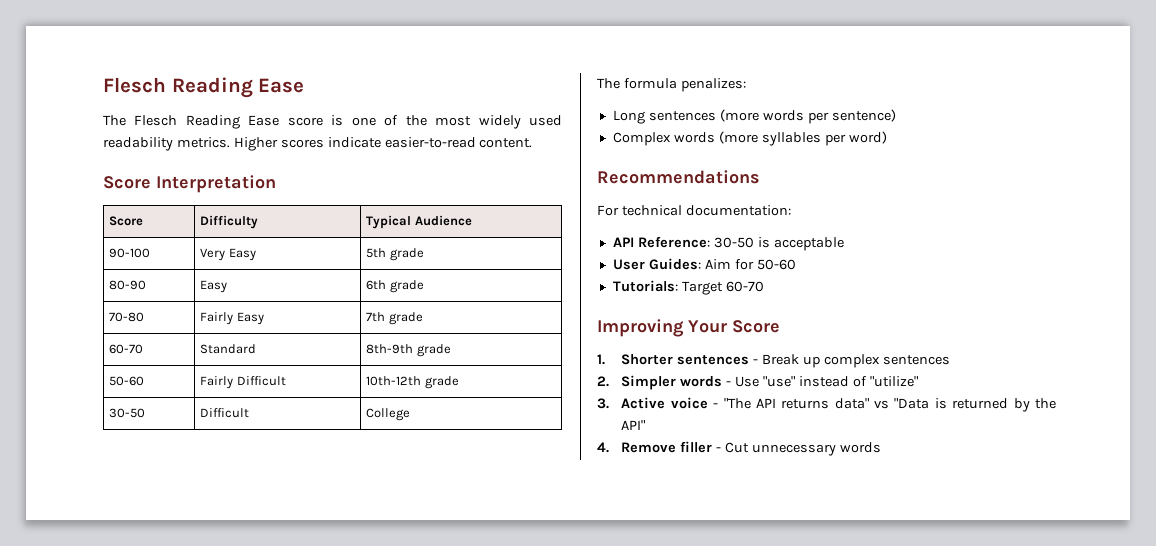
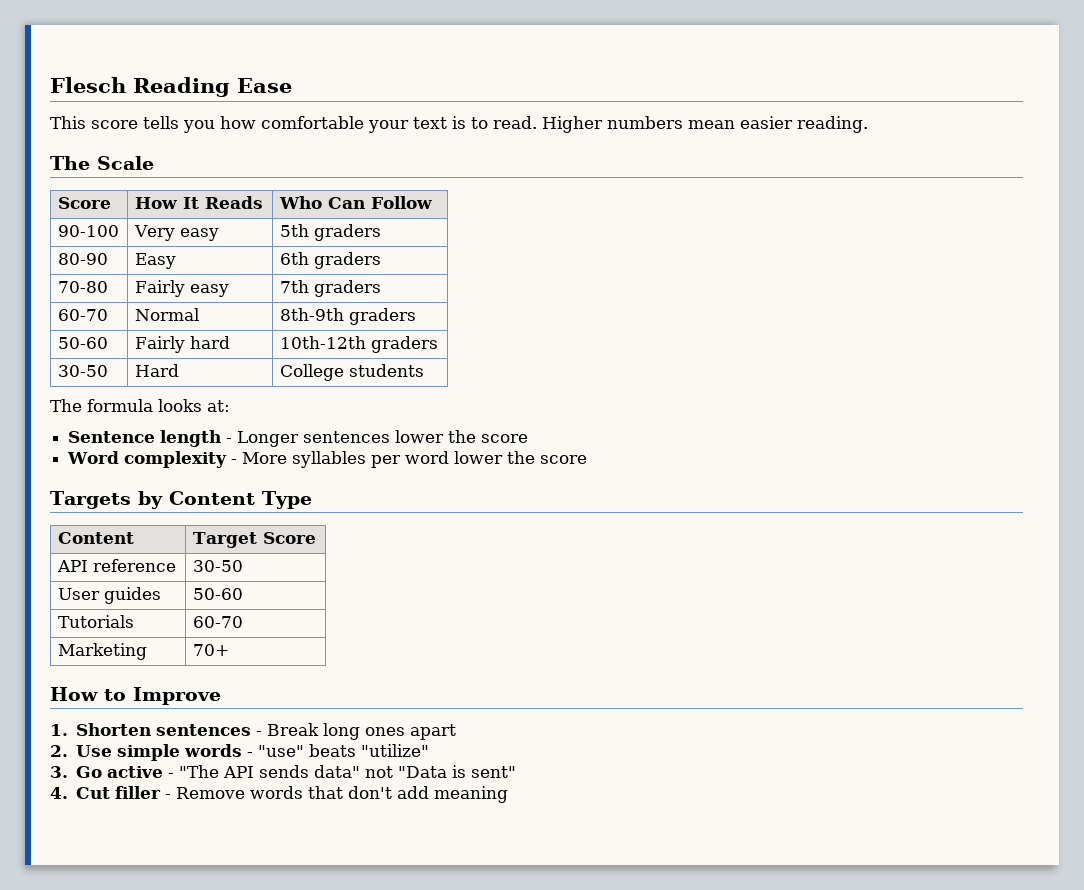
- The Flesch Reading Ease score is one of the most widely used readability metrics. Higher scores indicate easier-to-read content.
- Score Interpretation
- Score | Difficulty | Typical Audience
+ This score tells you how comfortable your text is to read. Higher numbers mean easier reading.
+ The Scale
+ Score | How It Reads | Who Can Follow
- 90-100 | Very Easy | 5th grade
+ 90-100 | Very easy | 5th graders
- 80-90 | Easy | 6th grade
+ 80-90 | Easy | 6th graders
- 70-80 | Fairly Easy | 7th grade
+ 70-80 | Fairly easy | 7th graders
- 60-70 | Standard | 8th-9th grade
+ 60-70 | Normal | 8th-9th graders
- 50-60 | Fairly Difficult | 10th-12th grade
+ 50-60 | Fairly hard | 10th-12th graders
- 30-50 | Difficult | College
+ 30-50 | Hard | College students
- The formula penalizes:
- Long sentences (more words per sentence)
- Complex words (more syllables per word)
- Recommendations
- For technical documentation:
- API Reference: 30-50 is acceptable
- User Guides: Aim for 50-60
- Tutorials: Target 60-70
- Improving Your Score
+ The formula looks at:
+ Sentence length - Longer sentences lower the score
+ Word complexity - More syllables per word lower the score
+ Targets by Content Type
+ Content | Target Score
+ API reference | 30-50
+ User guides | 50-60
+ Tutorials | 60-70
+ Marketing | 70+
+ How to Improve
- 1. Shorter sentences - Break up complex sentences
- 2. Simpler words - Use "use" instead of "utilize"
+ 1. Shorten sentences - Break long ones apart
+ 2. Use simple words - "use" beats "utilize"
- 3. Active voice - "The API returns data" vs "Data is returned by the API"
+ 3. Go active - "The API sends data" not "Data is sent"
- 4. Remove filler - Cut unnecessary words
+ 4. Cut filler - Remove words that don't add meaning

